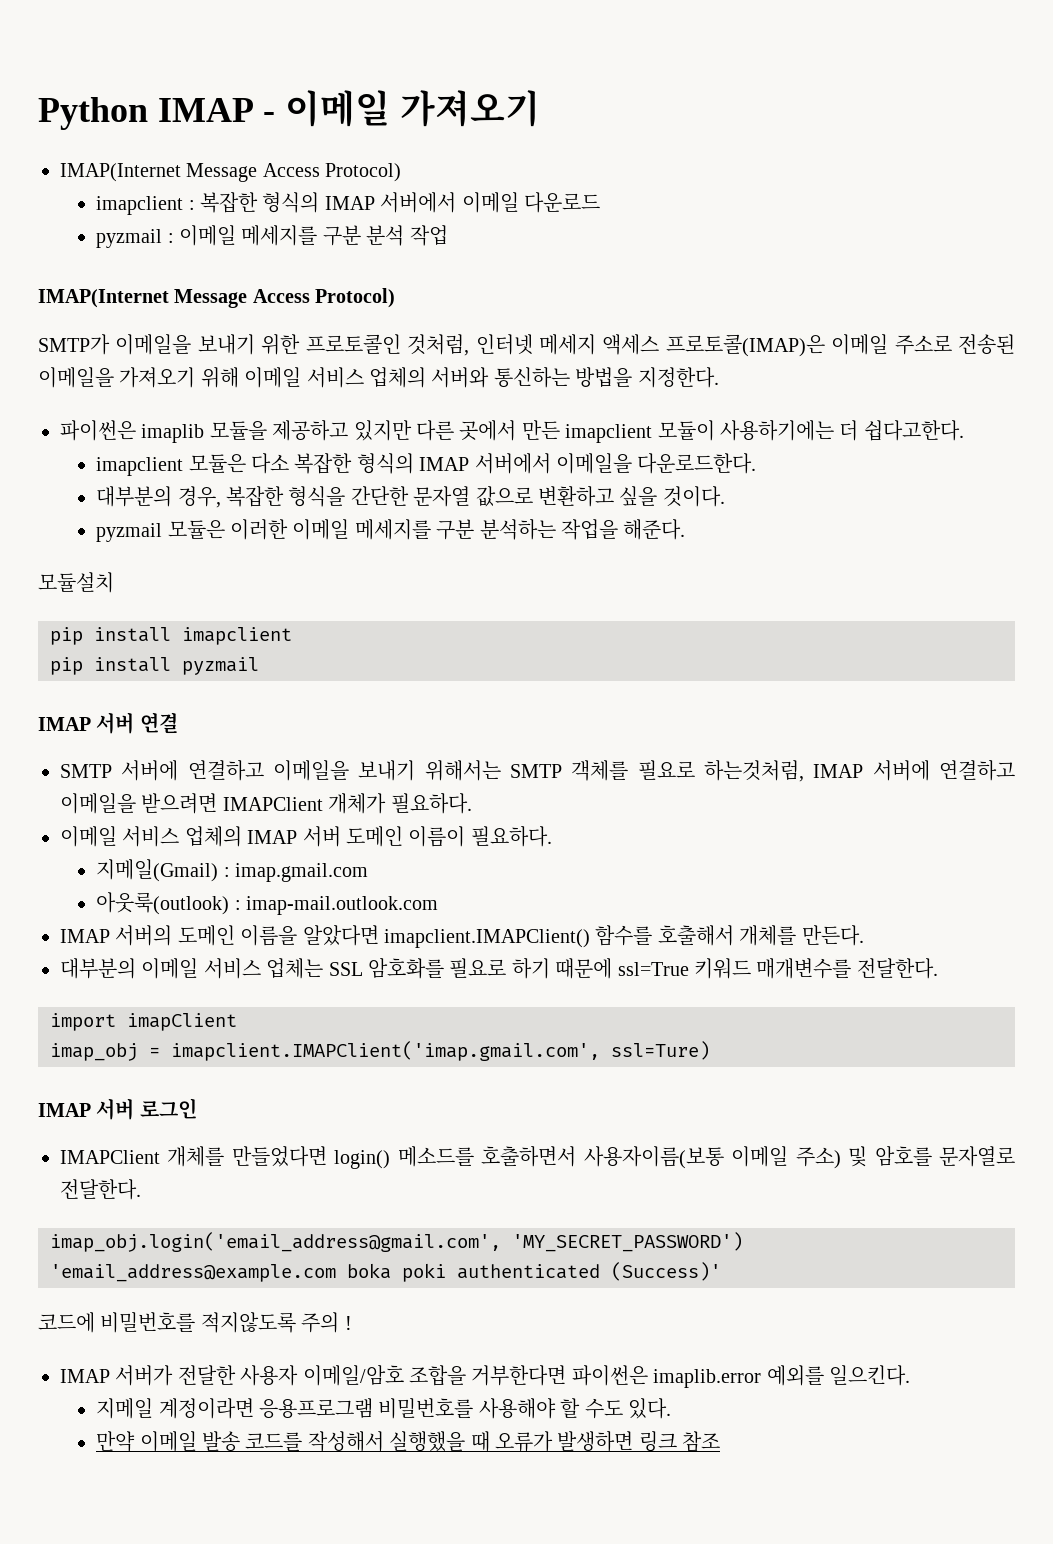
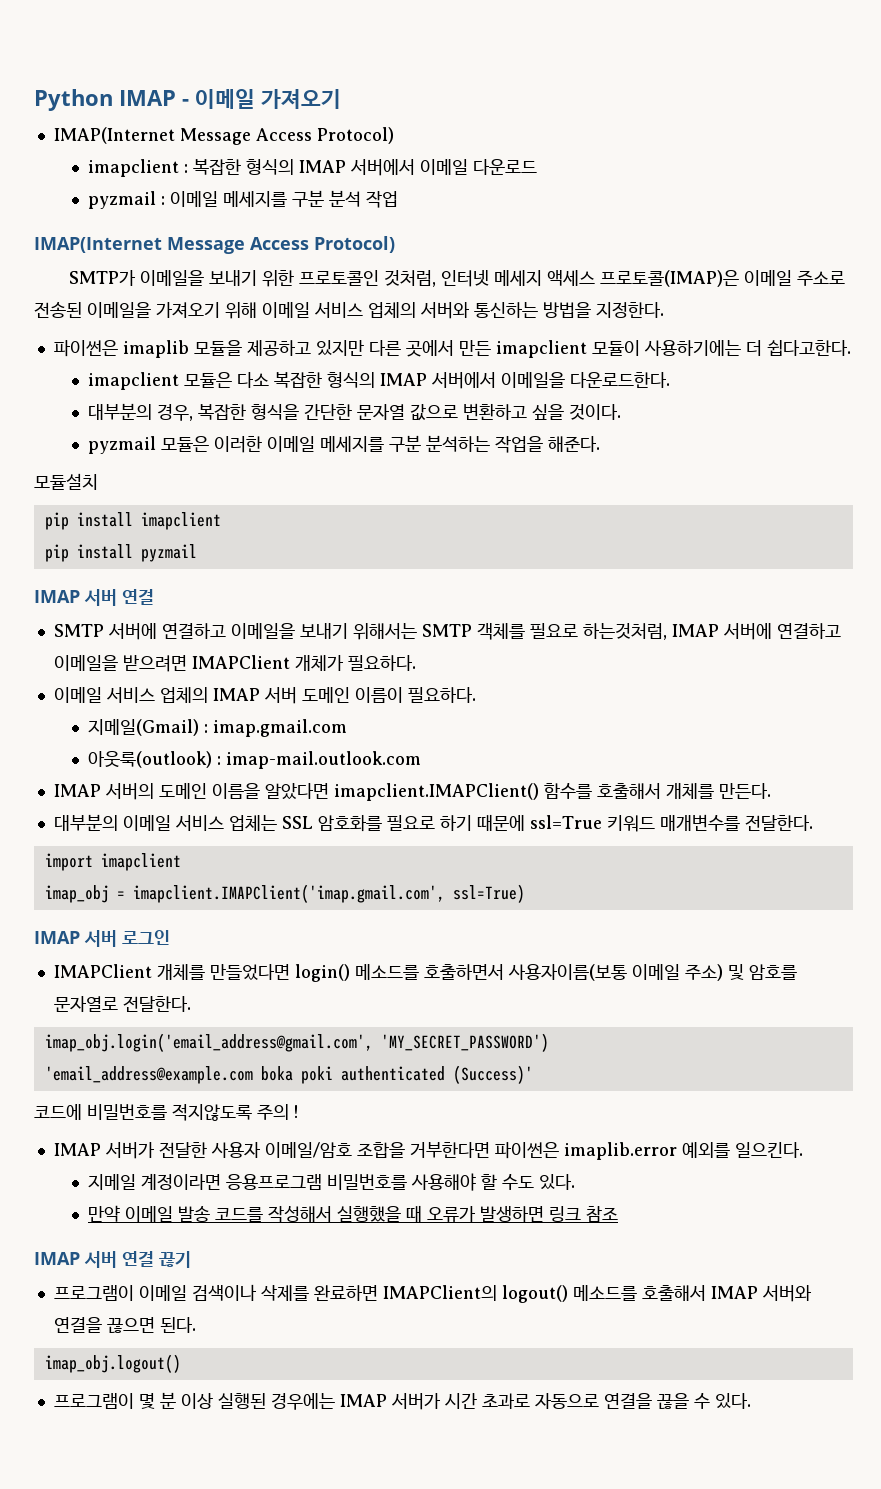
- import imapClient
+ import imapclient
- imap_obj = imapclient.IMAPClient('imap.gmail.com', ssl=Ture)
+ imap_obj = imapclient.IMAPClient('imap.gmail.com', ssl=True)
+ IMAP 서버 연결 끊기
+ 프로그램이 이메일 검색이나 삭제를 완료하면 IMAPClient의 logout() 메소드를 호출해서 IMAP 서버와 연결을 끊으면 된다.
+ imap_obj.logout()
+ 프로그램이 몇 분 이상 실행된 경우에는 IMAP 서버가 시간 초과로 자동으로 연결을 끊을 수 있다.

